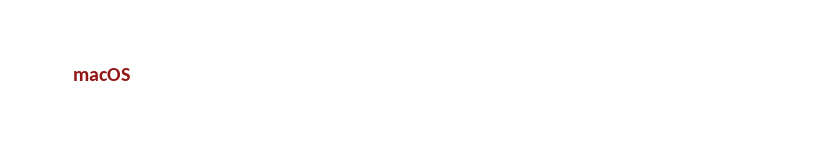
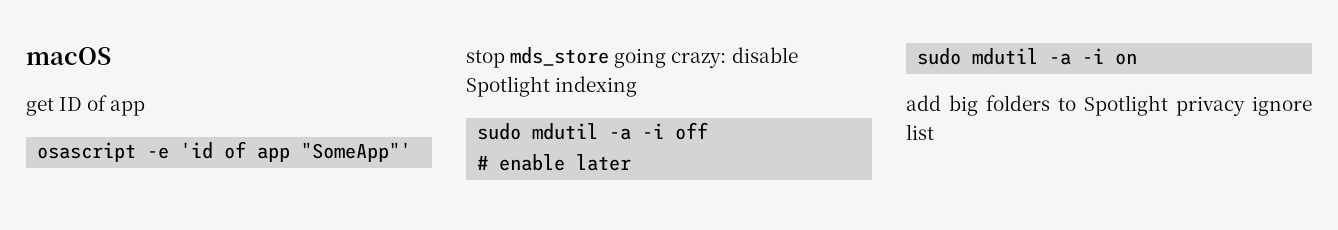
+ get ID of app
+ osascript -e 'id of app "SomeApp"'
+ stop mds_store going crazy: disable Spotlight indexing
+ sudo mdutil -a -i off
+ # enable later
+ sudo mdutil -a -i on
+ add big folders to Spotlight privacy ignore list

